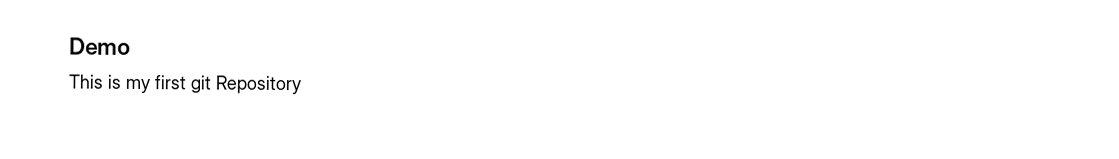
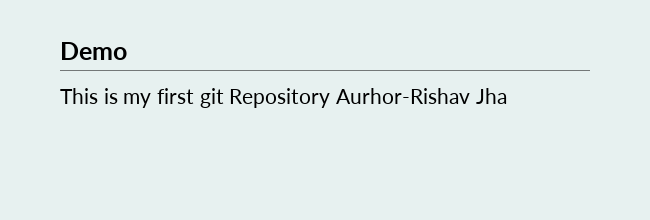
- This is my first git Repository
+ This is my first git Repository Aurhor-Rishav Jha

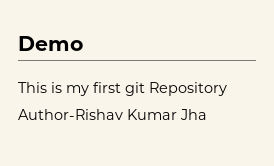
- This is my first git Repository Aurhor-Rishav Jha
+ This is my first git Repository
+ Author-Rishav Kumar Jha

